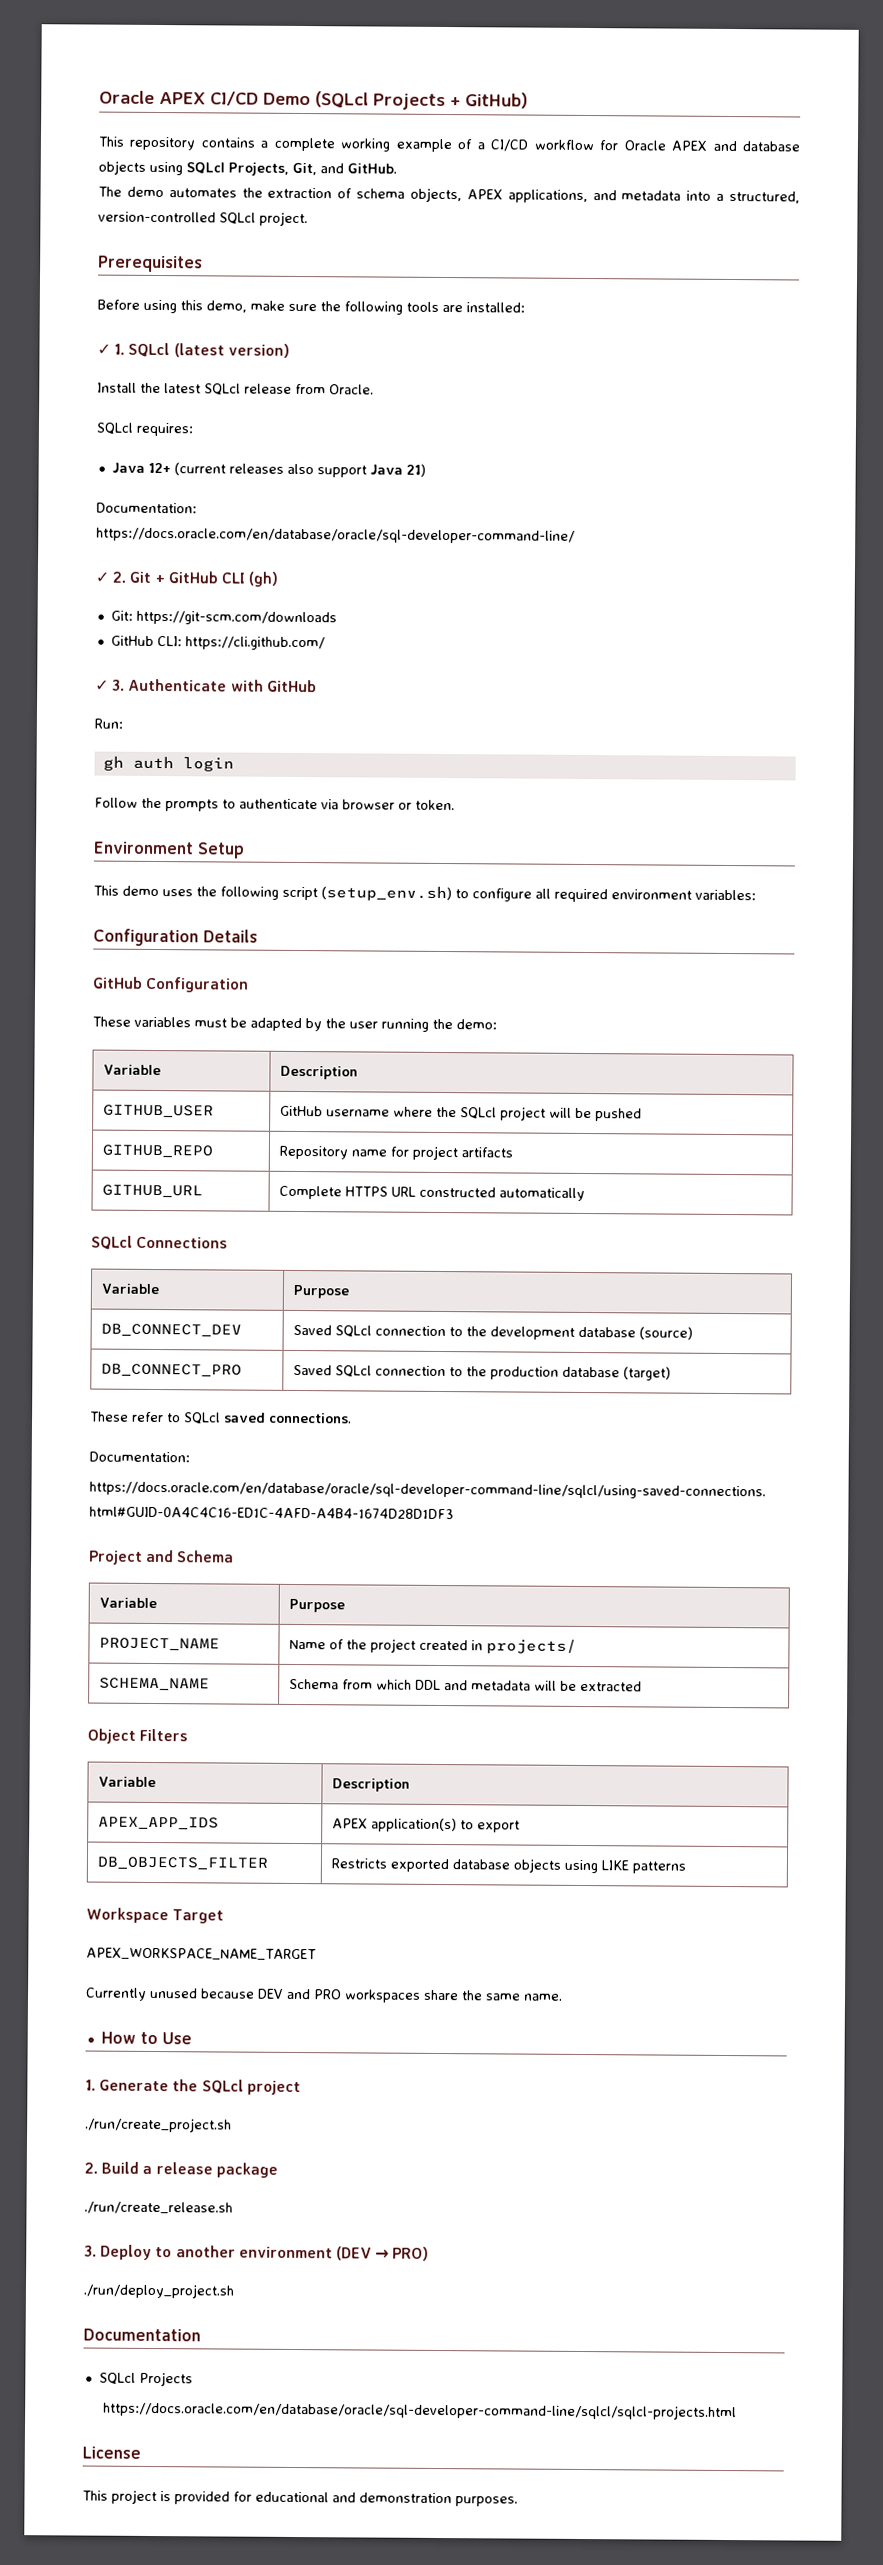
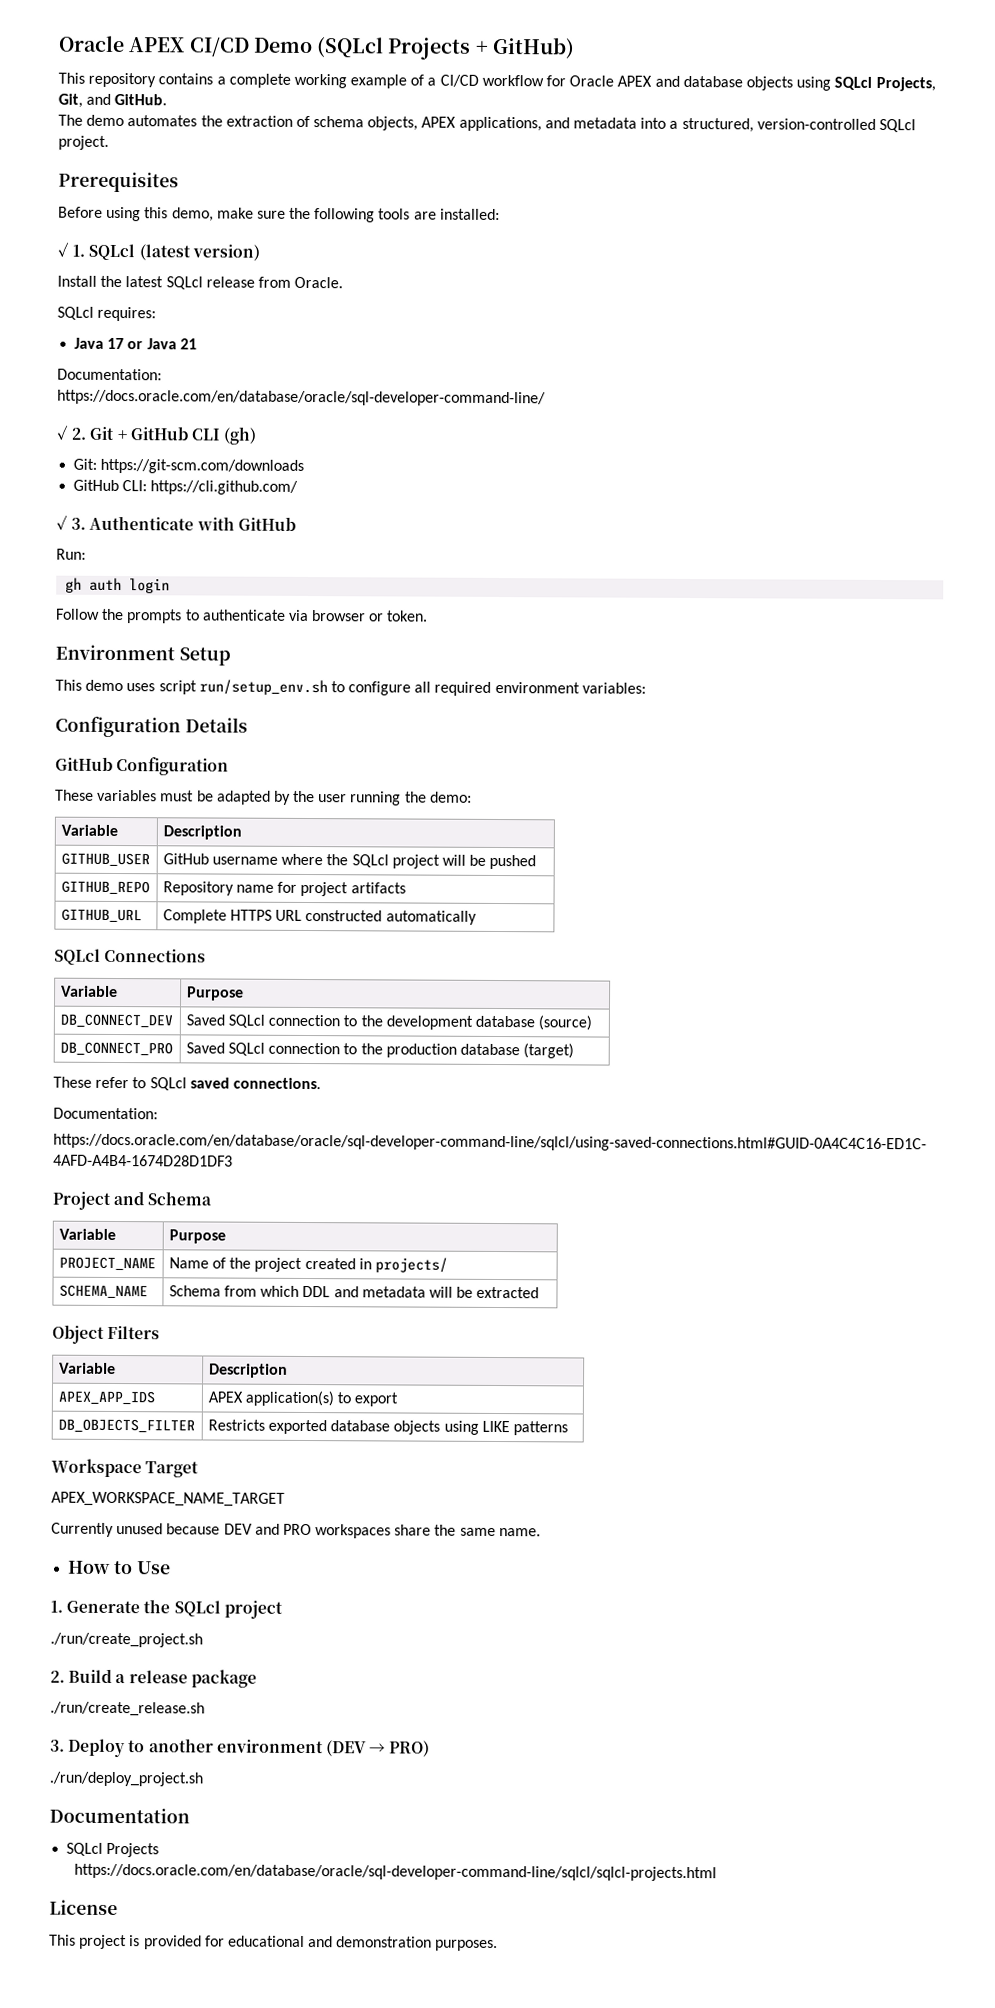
- Java 12+ (current releases also support Java 21)
+ Java 17 or Java 21
- This demo uses the following script (setup_env.sh) to configure all required environment variables:
+ This demo uses script run/setup_env.sh to configure all required environment variables:

